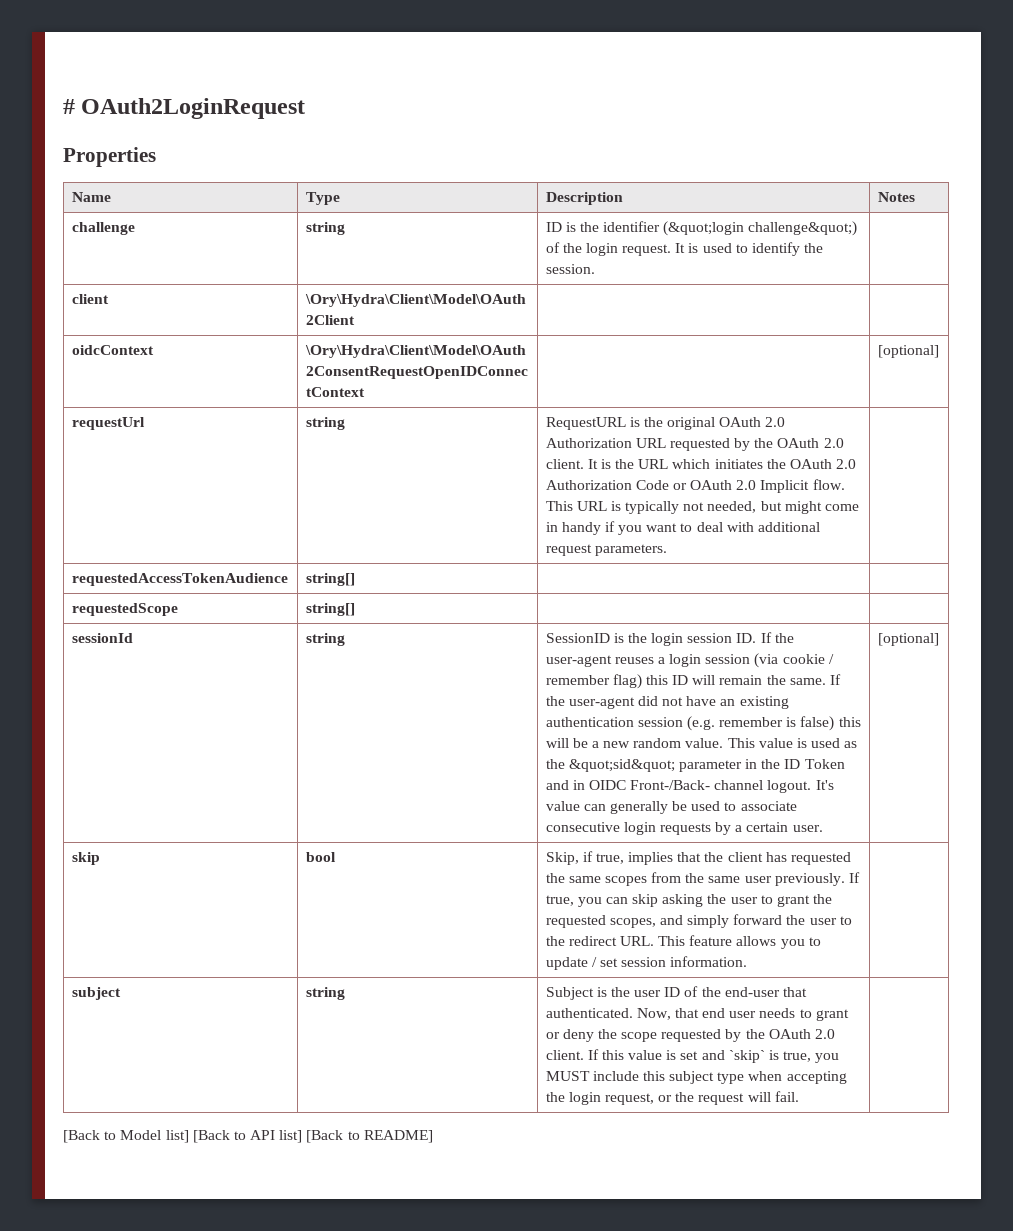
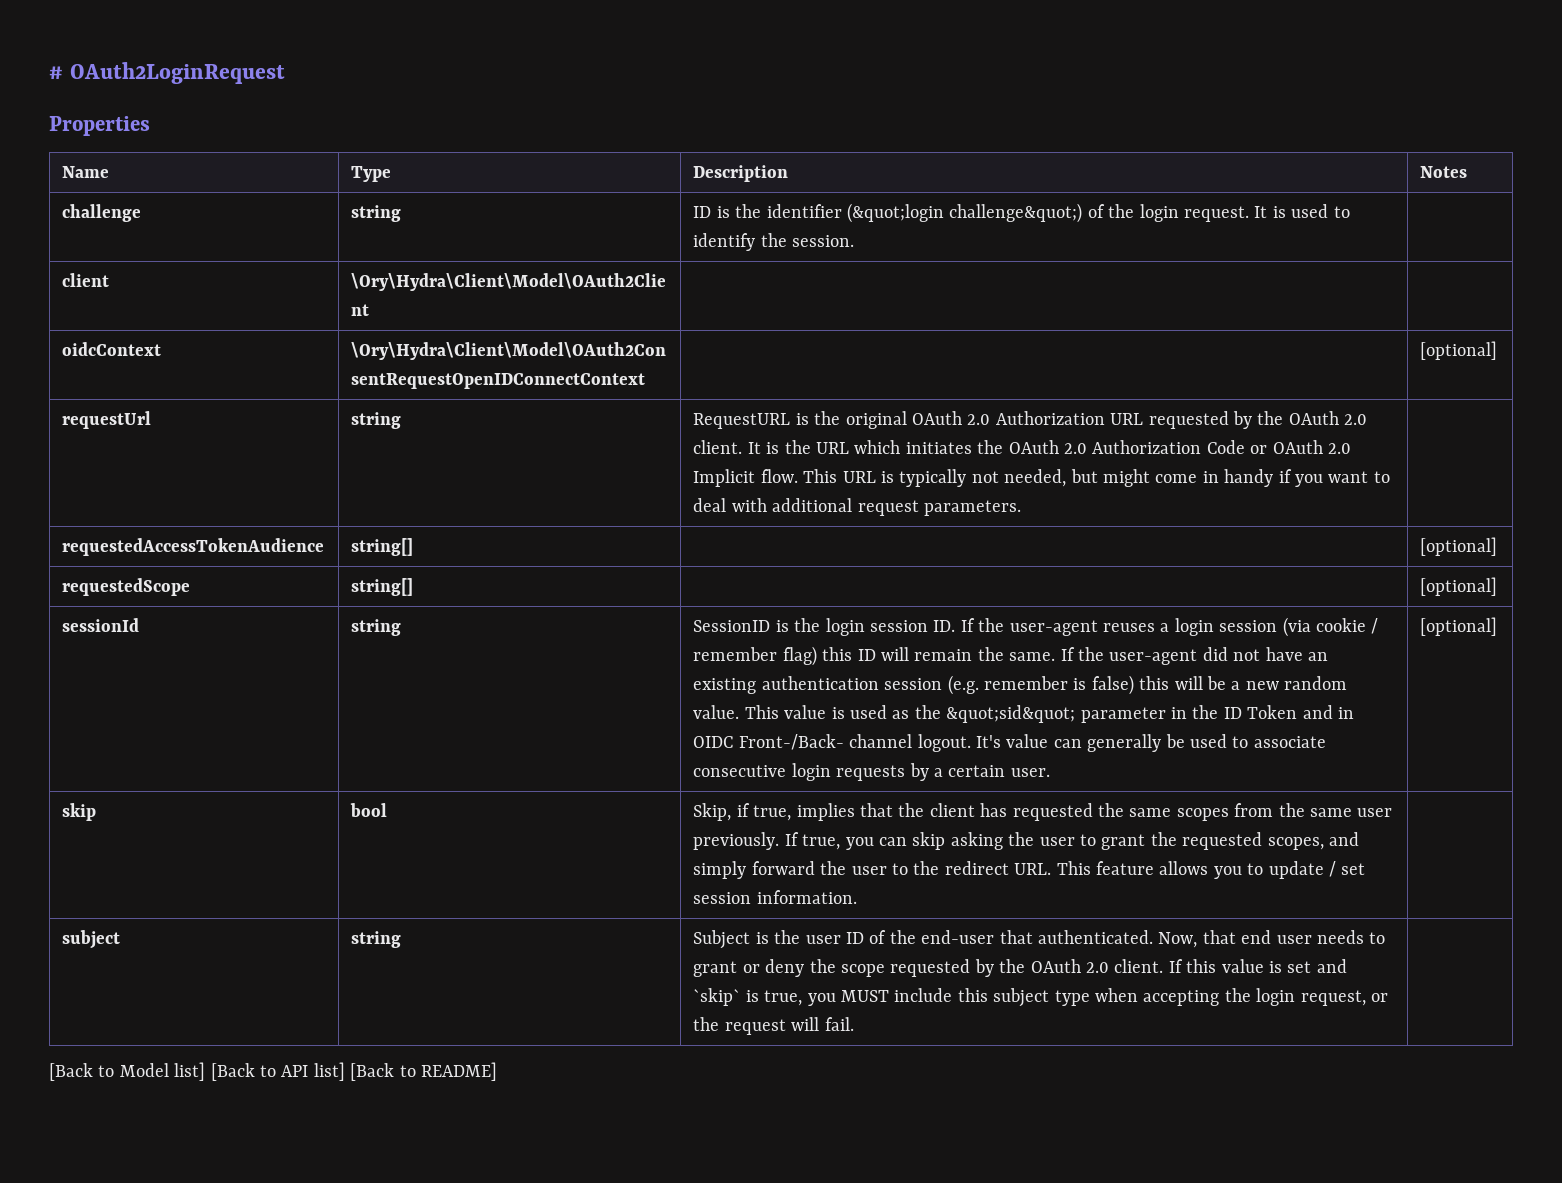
- requestedAccessTokenAudience | string[] | |
+ requestedAccessTokenAudience | string[] | | [optional]
- requestedScope | string[] | |
+ requestedScope | string[] | | [optional]

